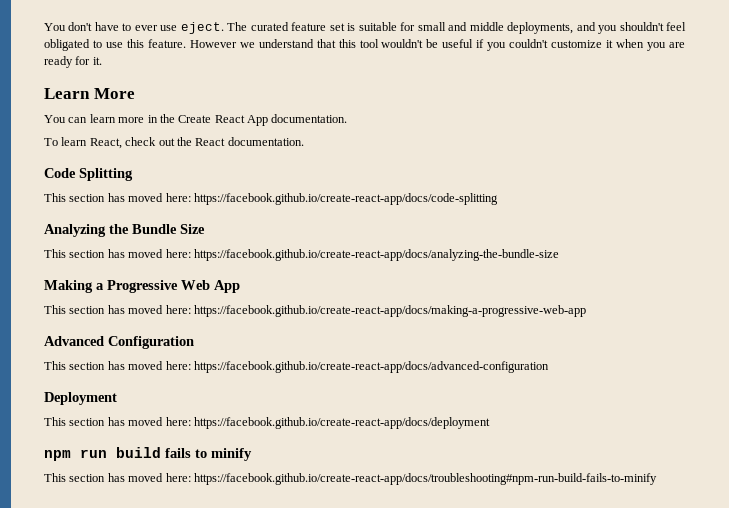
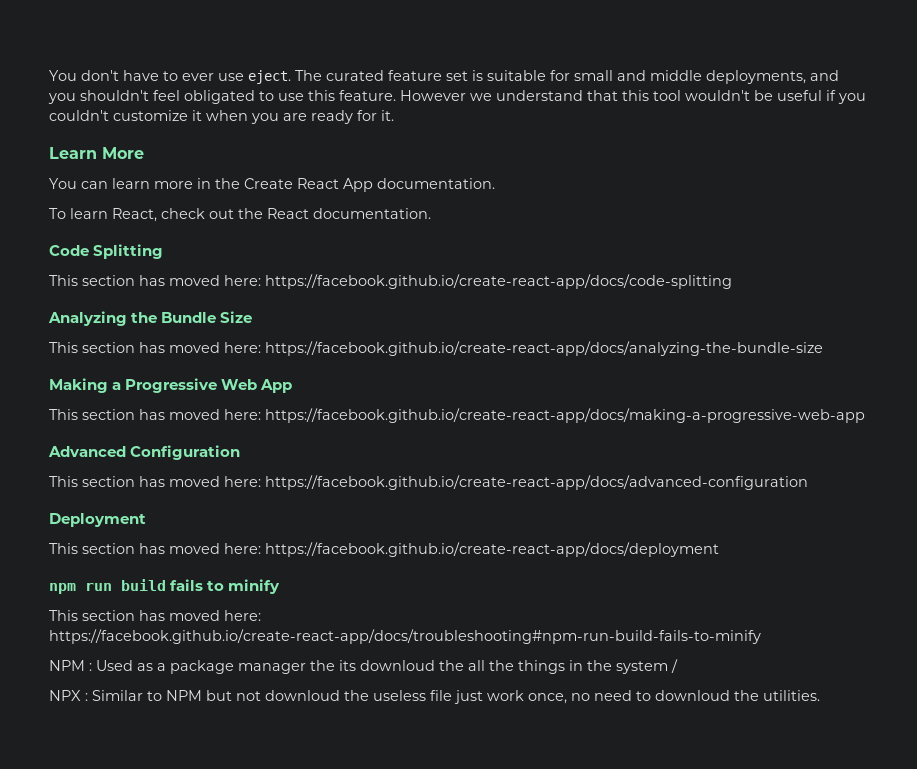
+ NPM : Used as a package manager the its downloud the all the things in the system /
+ NPX : Similar to NPM but not downloud the useless file just work once, no need to downloud the utilities.

